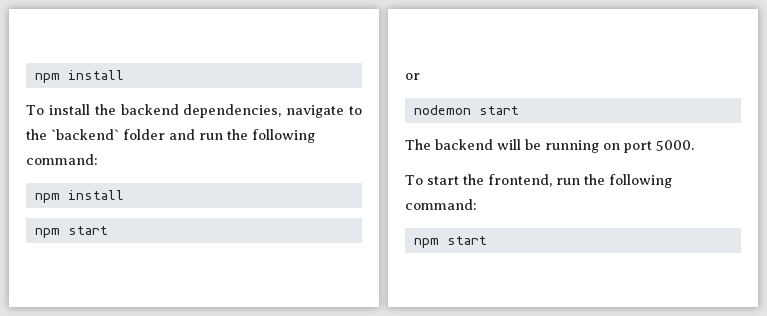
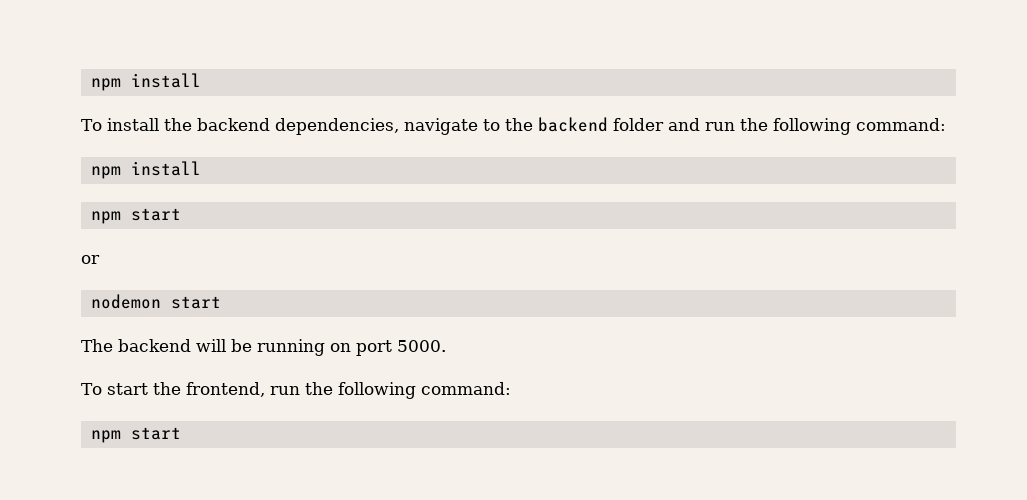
- To install the backend dependencies, navigate to the `backend` folder and run the following command:
+ To install the backend dependencies, navigate to the backend folder and run the following command:

